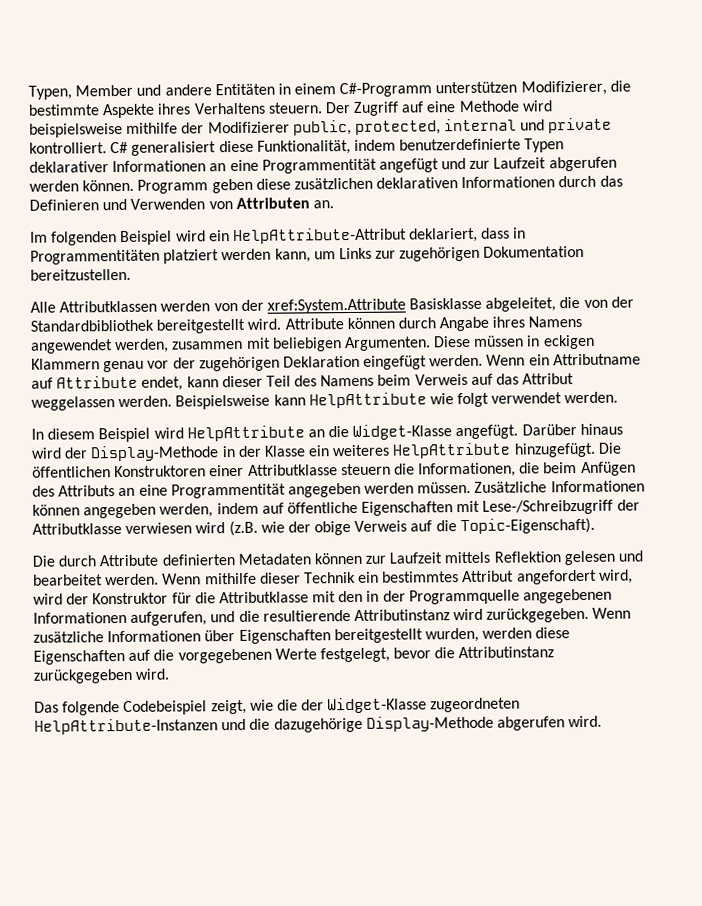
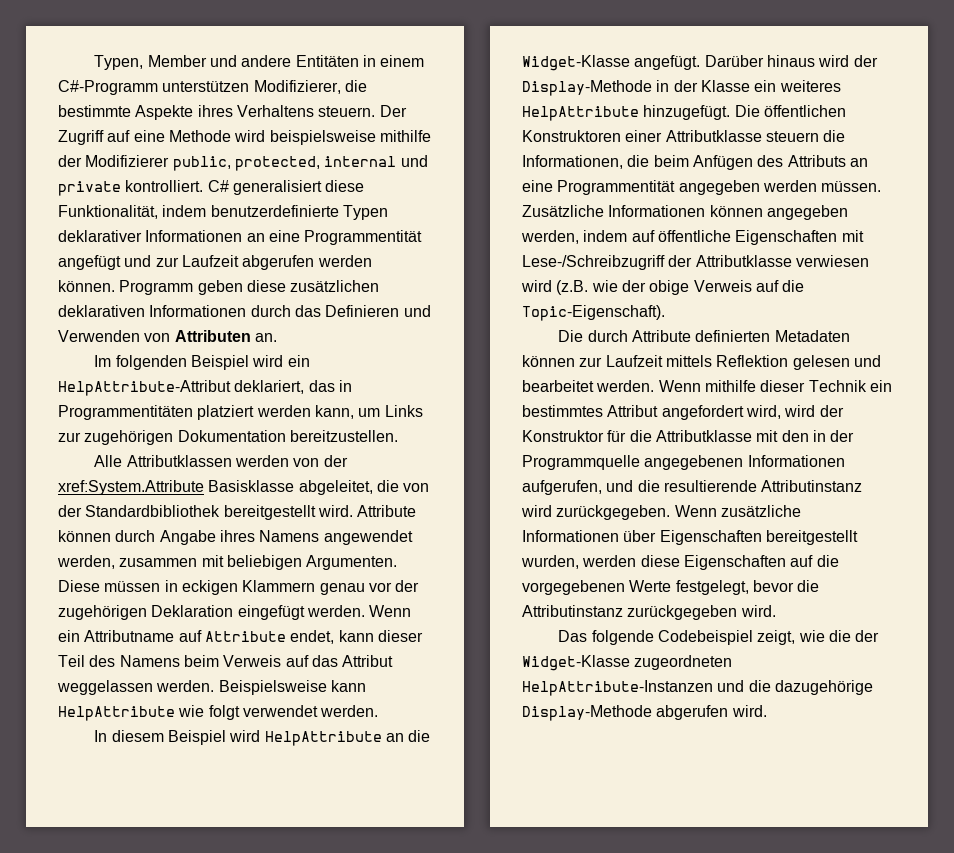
- Im folgenden Beispiel wird ein HelpAttribute-Attribut deklariert, dass in Programmentitäten platziert werden kann, um Links zur zugehörigen Dokumentation bereitzustellen.
+ Im folgenden Beispiel wird ein HelpAttribute-Attribut deklariert, das in Programmentitäten platziert werden kann, um Links zur zugehörigen Dokumentation bereitzustellen.

